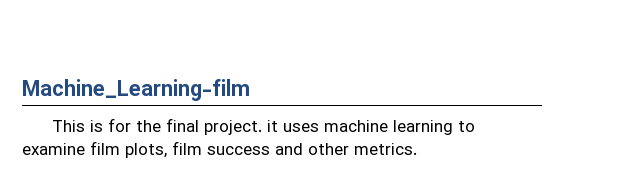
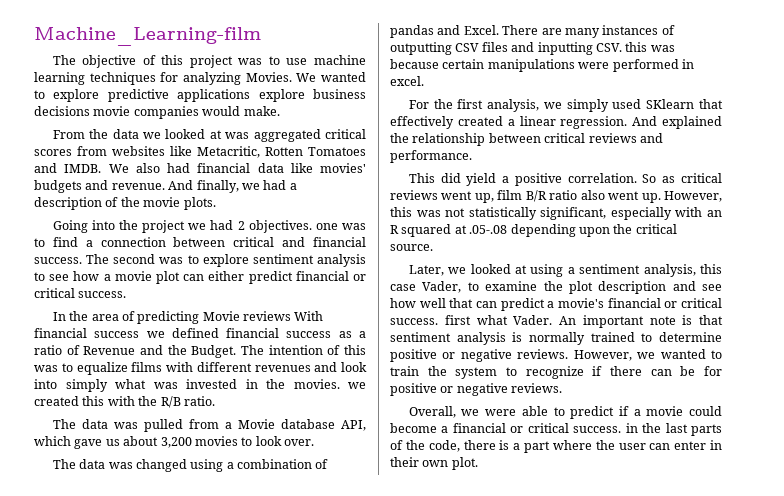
- This is for the final project. it uses machine learning to examine film plots, film success and other metrics.
+ The objective of this project was to use machine learning techniques for analyzing Movies. We wanted to explore predictive applications explore business decisions movie companies would make.
+ From the data we looked at was aggregated critical scores from websites like Metacritic, Rotten Tomatoes and IMDB. We also had financial data like movies' budgets and revenue. And finally, we had a description of the movie plots.
+ Going into the project we had 2 objectives. one was to find a connection between critical and financial success. The second was to explore sentiment analysis to see how a movie plot can either predict financial or critical success.
+ In the area of predicting Movie reviews With financial success we defined financial success as a ratio of Revenue and the Budget. The intention of this was to equalize films with different revenues and look into simply what was invested in the movies. we created this with the R/B ratio.
+ The data was pulled from a Movie database API, which gave us about 3,200 movies to look over.
+ The data was changed using a combination of pandas and Excel. There are many instances of outputting CSV files and inputting CSV. this was because certain manipulations were performed in excel.
+ For the first analysis, we simply used SKlearn that effectively created a linear regression. And explained the relationship between critical reviews and performance.
+ This did yield a positive correlation. So as critical reviews went up, film B/R ratio also went up. However, this was not statistically significant, especially with an R squared at .05-.08 depending upon the critical source.
+ Later, we looked at using a sentiment analysis, this case Vader, to examine the plot description and see how well that can predict a movie's financial or critical success. first what Vader. An important note is that sentiment analysis is normally trained to determine positive or negative reviews. However, we wanted to train the system to recognize if there can be for positive or negative reviews.
+ Overall, we were able to predict if a movie could become a financial or critical success. in the last parts of the code, there is a part where the user can enter in their own plot.

